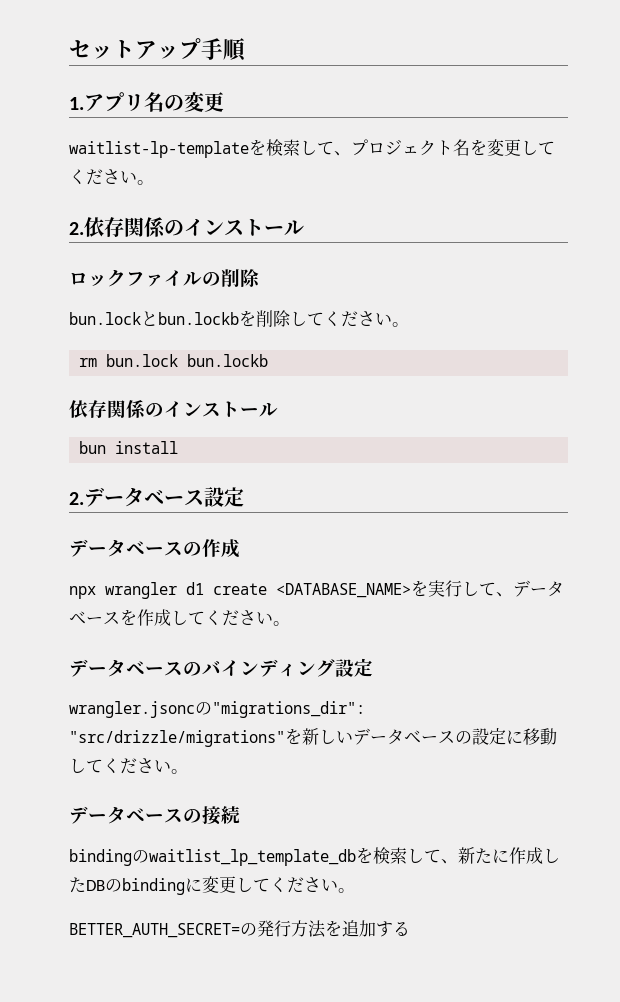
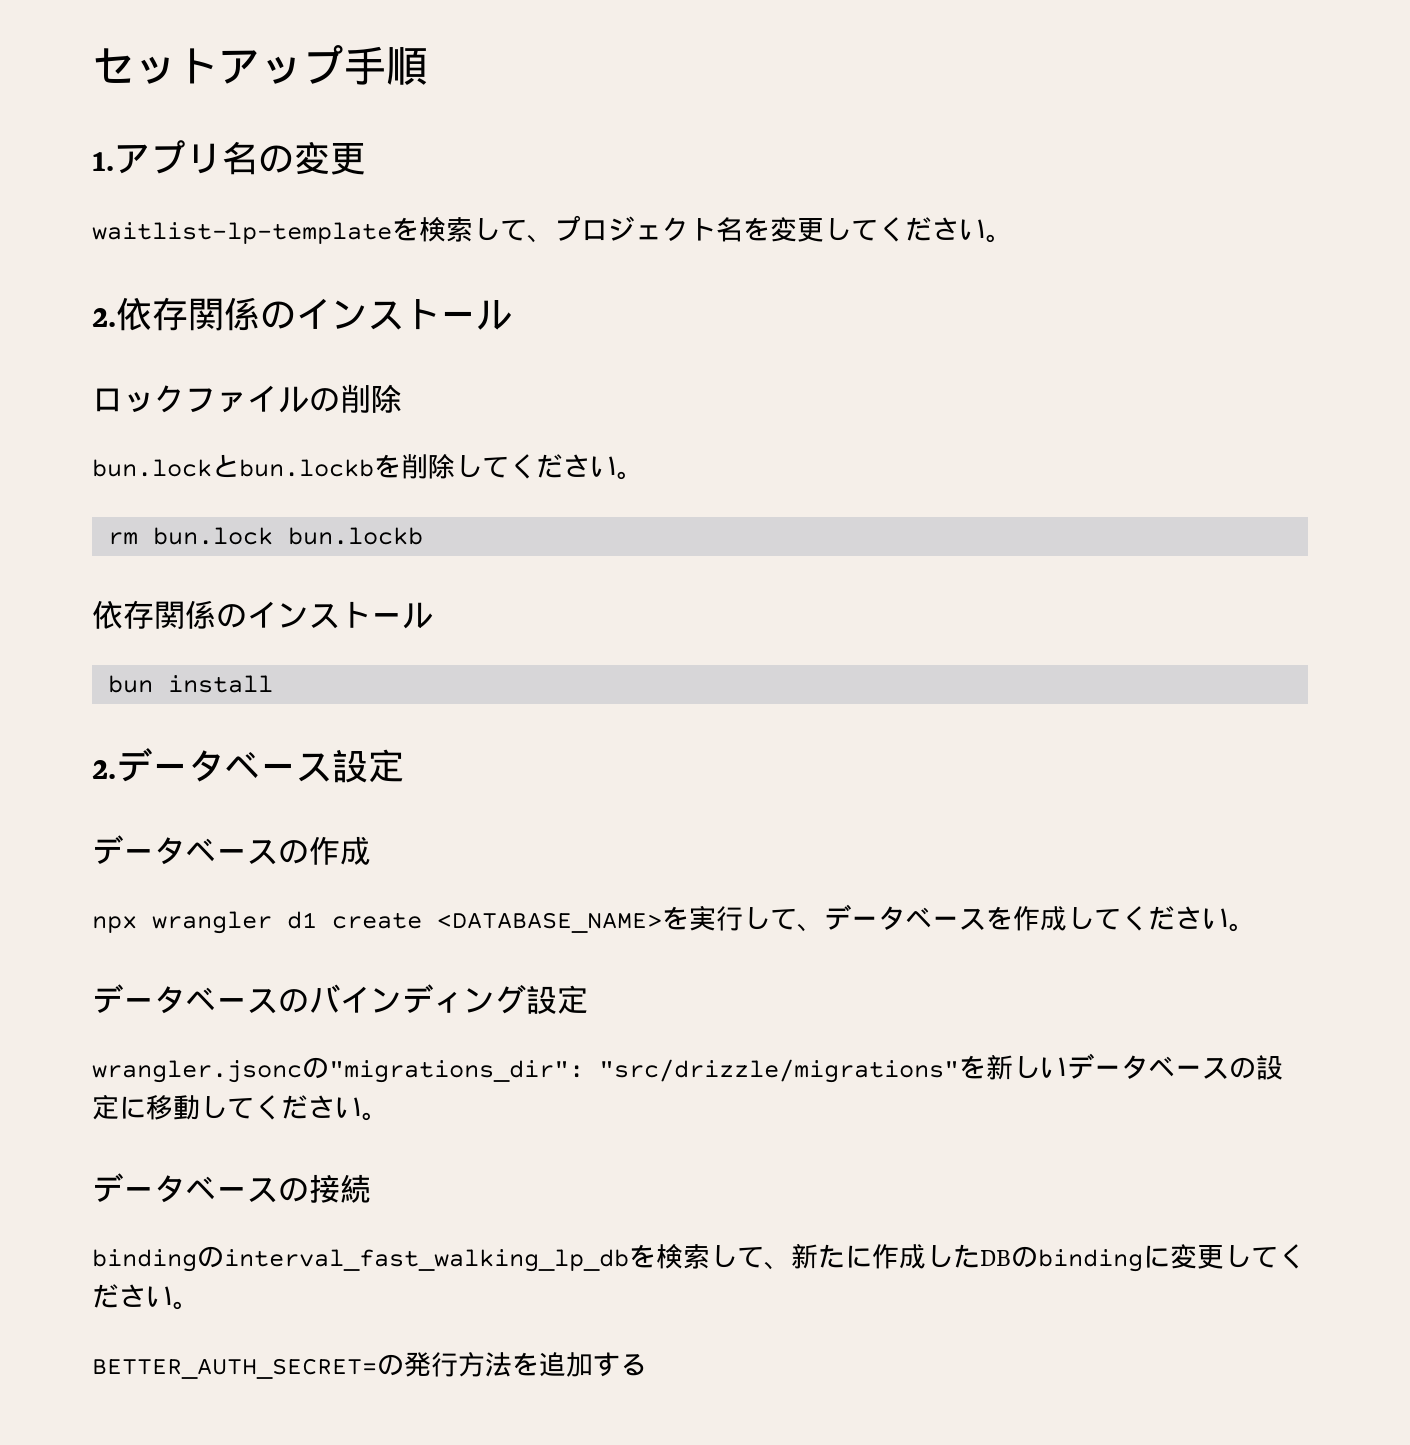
- bindingのwaitlist_lp_template_dbを検索して、新たに作成したDBのbindingに変更してください。
+ bindingのinterval_fast_walking_lp_dbを検索して、新たに作成したDBのbindingに変更してください。

